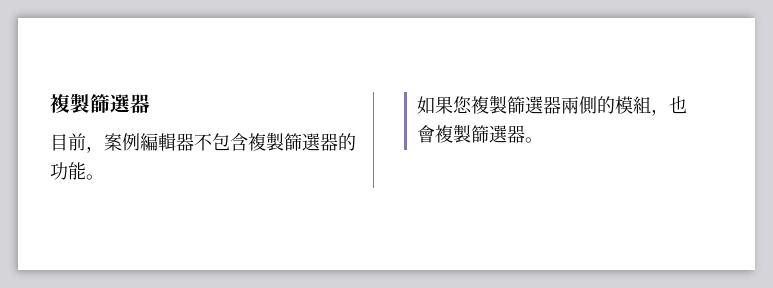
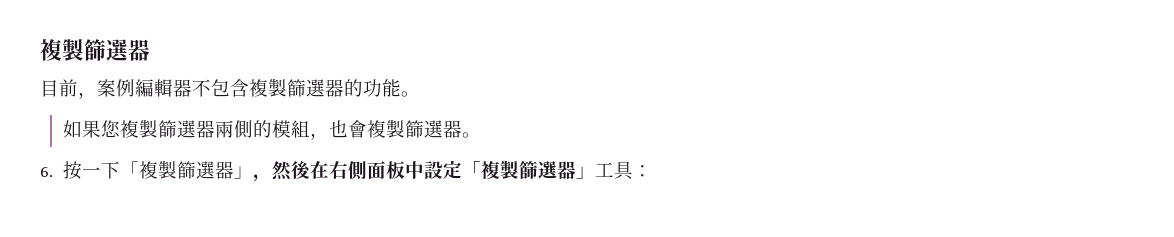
+ 6.按一下「複製篩選器」，然後在右側面板中設定「複製篩選器」工具：

